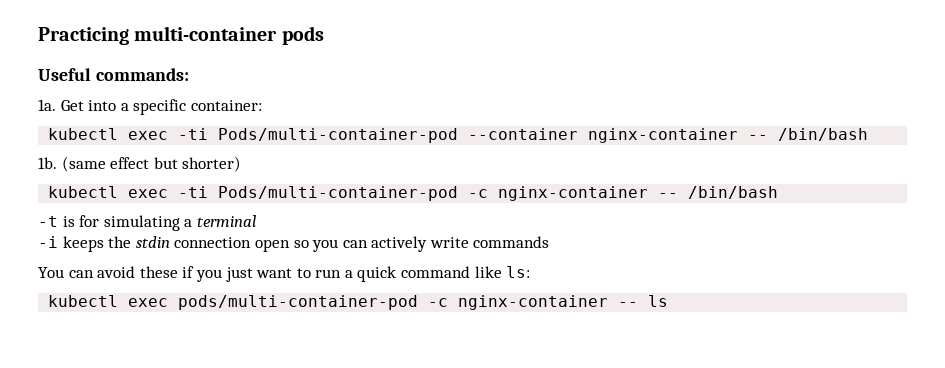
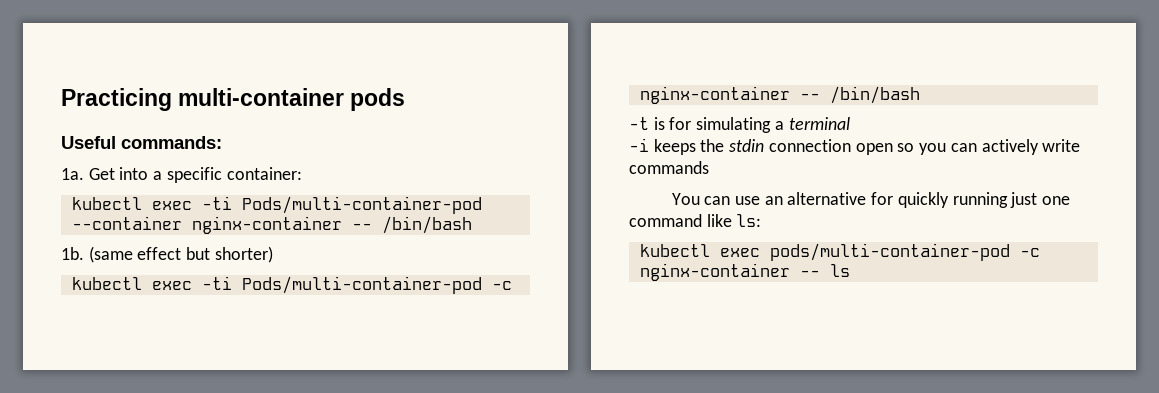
- You can avoid these if you just want to run a quick command like ls:
+ You can use an alternative for quickly running just one command like ls:

